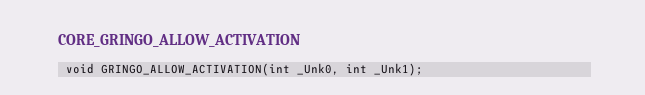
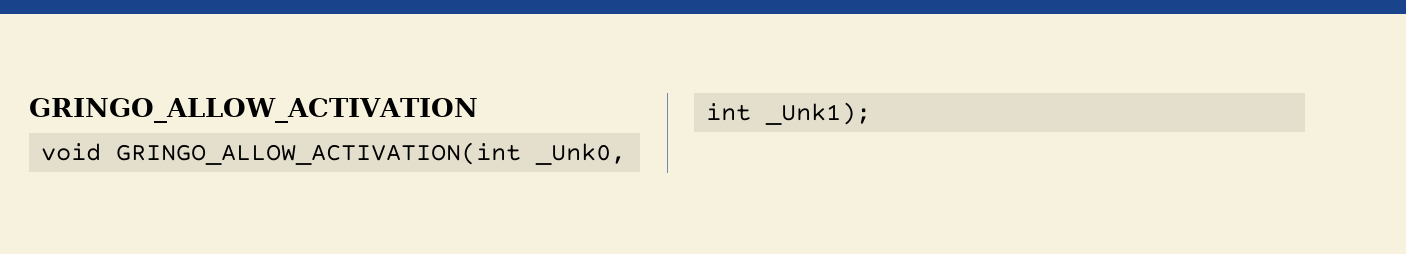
- CORE_GRINGO_ALLOW_ACTIVATION
+ GRINGO_ALLOW_ACTIVATION

